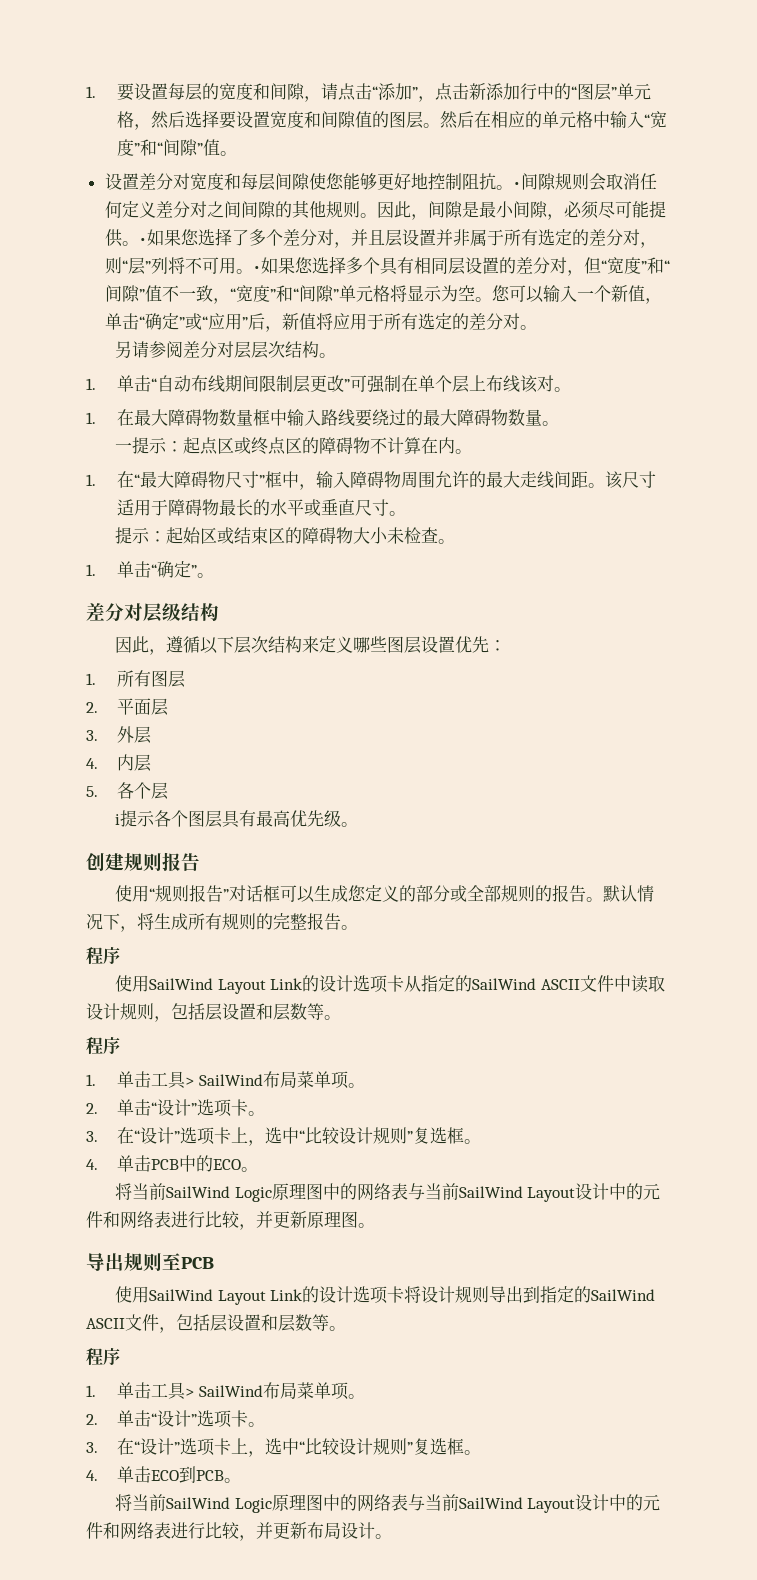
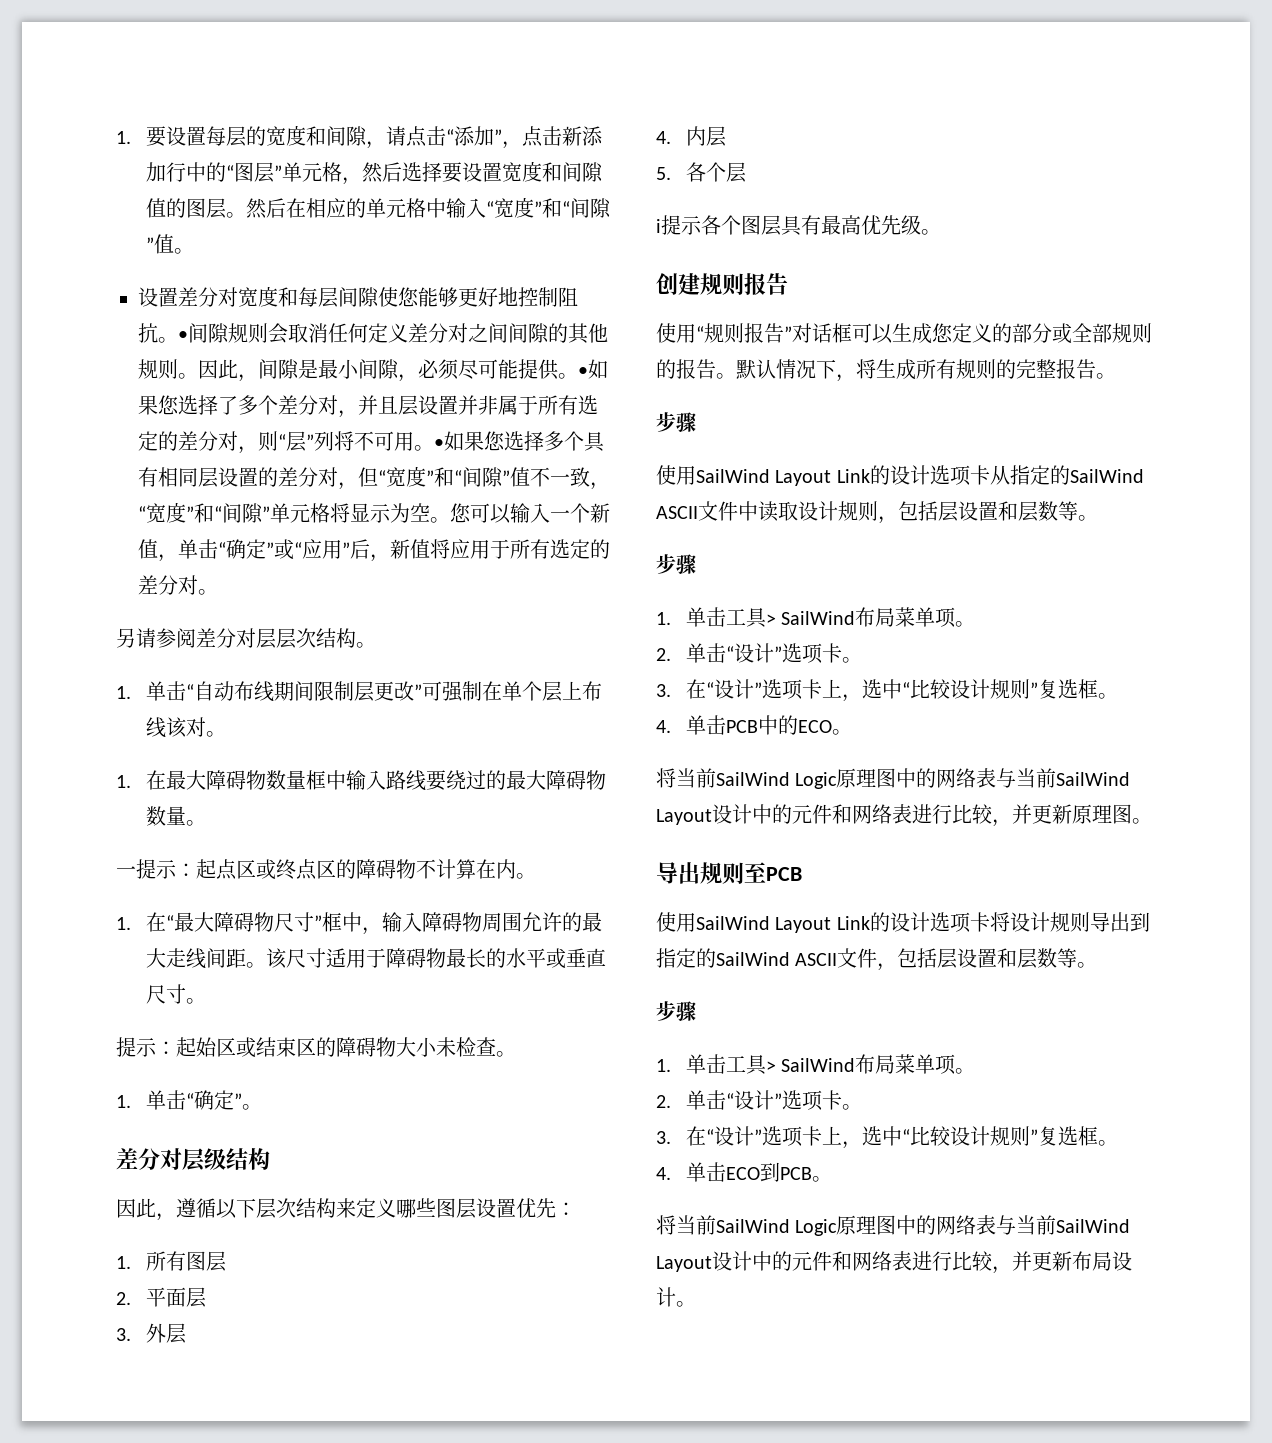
  默认情况下，将生成所有规则的完整报告。
- 程序
+ 步骤
  使用SailWind Layout Link的设计选项卡从指定的SailWind ASCII文件中读取设计规则，包括层设置和层数等。
- 程序
+ 步骤
  使用SailWind Layout Link的设计选项卡将设计规则导出到指定的SailWind ASCII文件，包括层设置和层数等。
- 程序
+ 步骤

